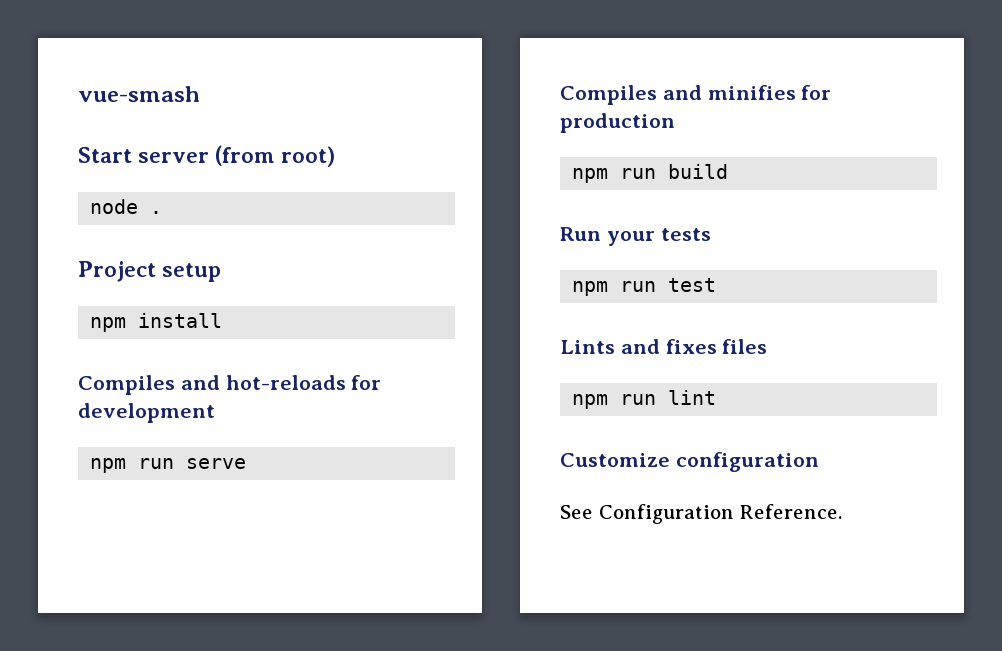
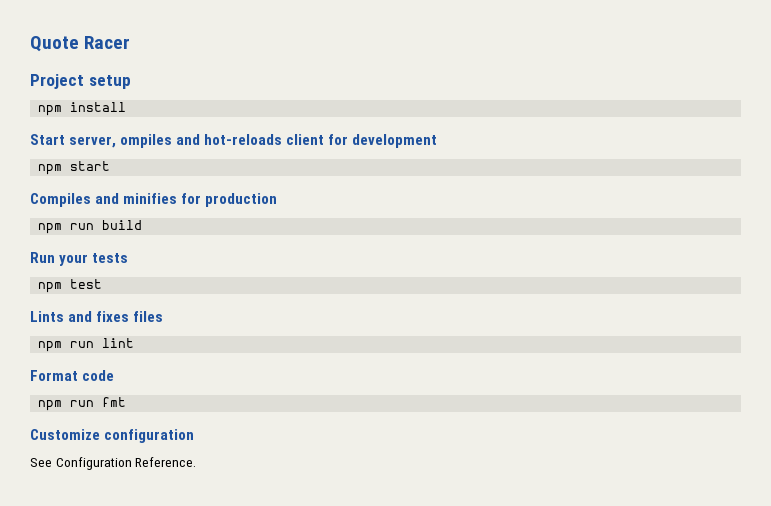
- vue-smash
- Start server (from root)
- node .
+ Quote Racer
- Compiles and hot-reloads for development
+ Start server, ompiles and hot-reloads client for development
- npm run serve
+ npm start
- npm run test
+ npm test
+ Format code
+ npm run fmt

